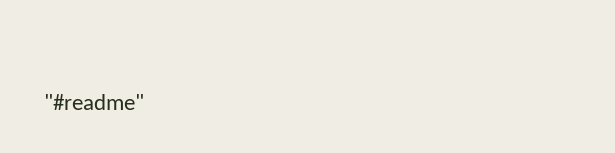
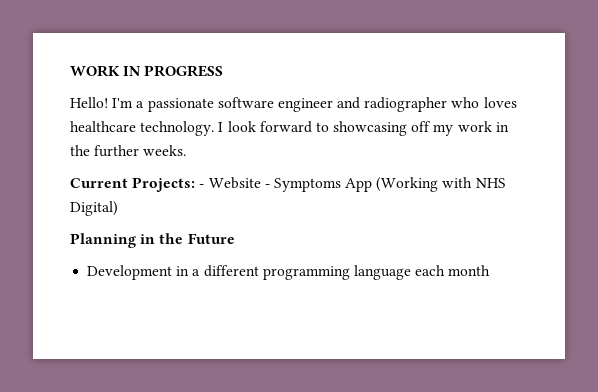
- "#readme"
+ WORK IN PROGRESS
+ Hello! I'm a passionate software engineer and radiographer who loves healthcare technology. I look forward to showcasing off my work in the further weeks.
+ Current Projects: - Website - Symptoms App (Working with NHS Digital)
+ Planning in the Future
+ Development in a different programming language each month

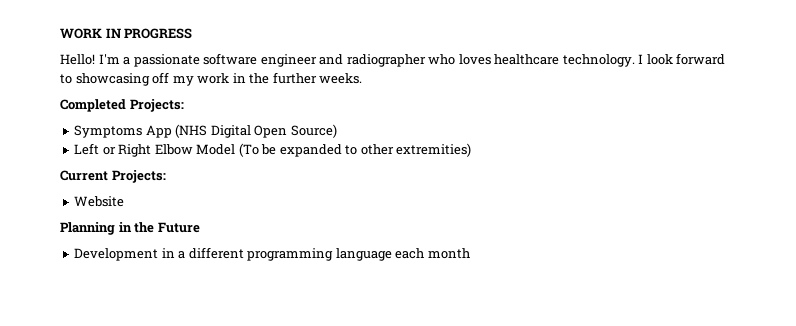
+ Completed Projects:
+ Symptoms App (NHS Digital Open Source)
+ Left or Right Elbow Model (To be expanded to other extremities)
- Current Projects: - Website - Symptoms App (Working with NHS Digital)
+ Current Projects:
+ Website

